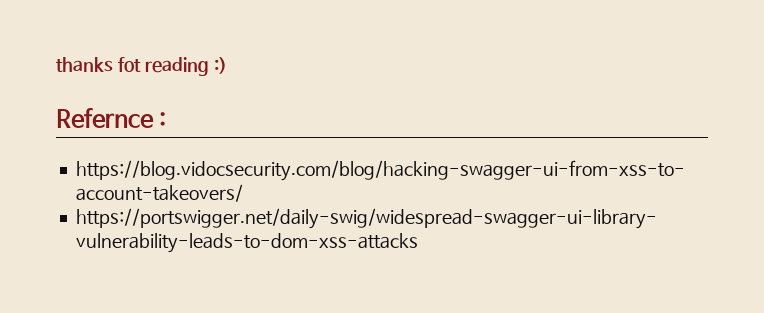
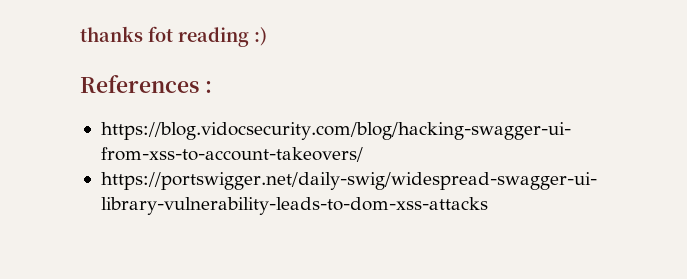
- Refernce :
+ References :

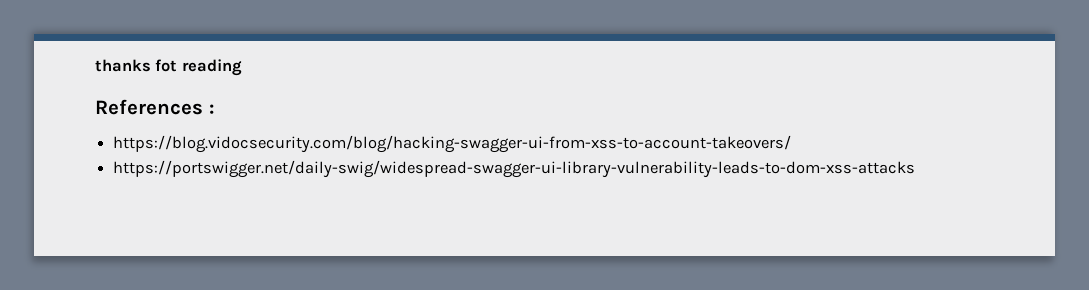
- thanks fot reading :)
+ thanks fot reading

